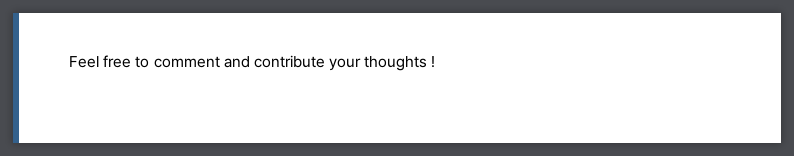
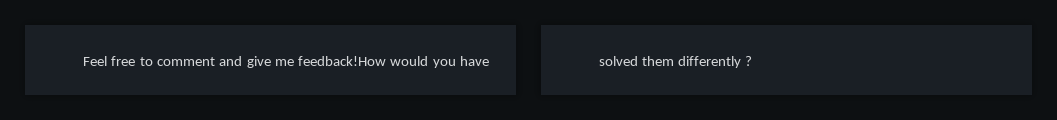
- Feel free to comment and contribute your thoughts !
+ Feel free to comment and give me feedback!How would you have solved them differently ?

